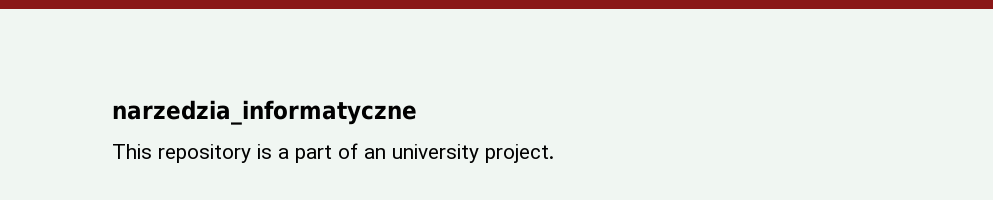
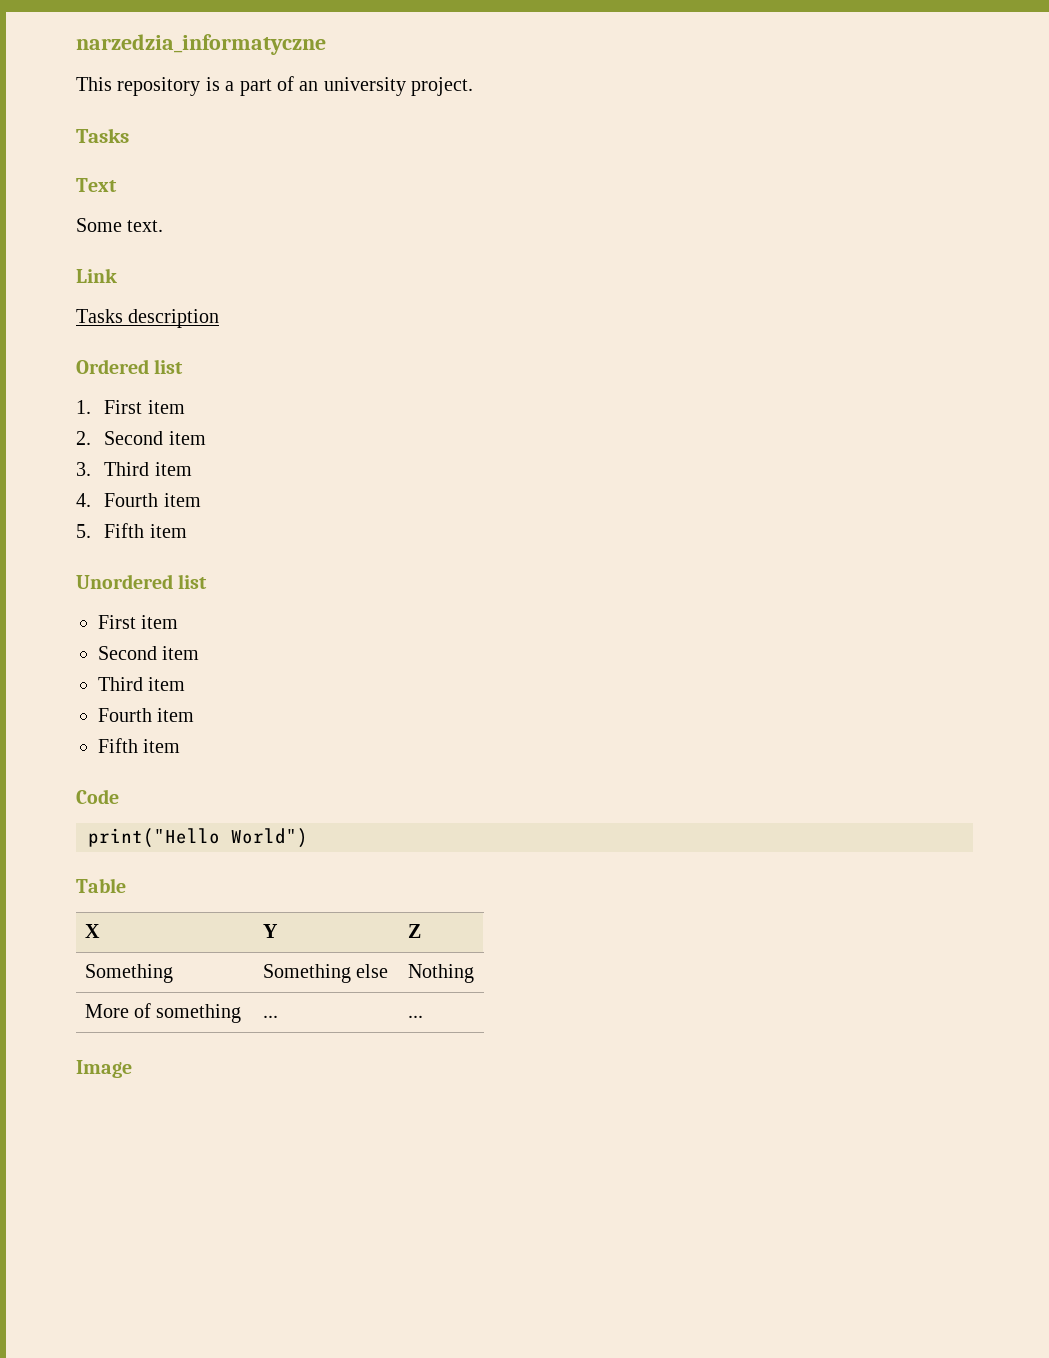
  This repository is a part of an university project.
+ Tasks
+ Text
+ Some text.
+ Link
+ Tasks description
+ Ordered list
+ 1. First item
+ 2. Second item
+ 3. Third item
+ 4. Fourth item
+ 5. Fifth item
+ Unordered list
+ First item
+ Second item
+ Third item
+ Fourth item
+ Fifth item
+ Code
+ print("Hello World")
+ Table
+ X | Y | Z
+ Something | Something else | Nothing
+ More of something | ... | ...
+ Image

